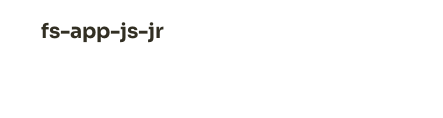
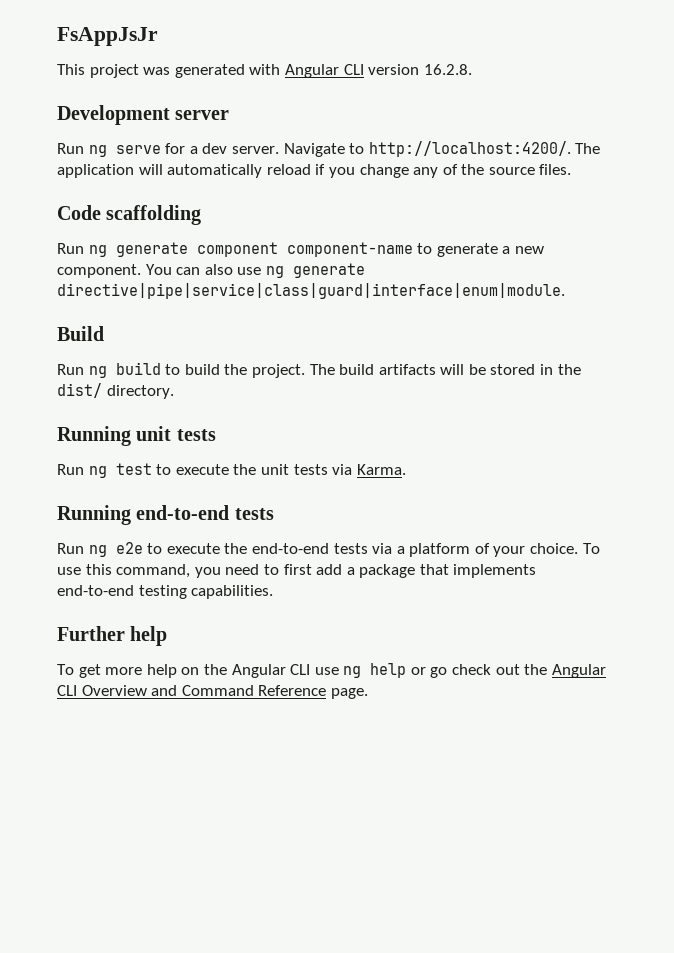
- fs-app-js-jr
+ FsAppJsJr
+ This project was generated with Angular CLI version 16.2.8.
+ Development server
+ Run ng serve for a dev server. Navigate to http://localhost:4200/. The application will automatically reload if you change any of the source files.
+ Code scaffolding
+ Run ng generate component component-name to generate a new component. You can also use ng generate directive|pipe|service|class|guard|interface|enum|module.
+ Build
+ Run ng build to build the project. The build artifacts will be stored in the dist/ directory.
+ Running unit tests
+ Run ng test to execute the unit tests via Karma.
+ Running end-to-end tests
+ Run ng e2e to execute the end-to-end tests via a platform of your choice. To use this command, you need to first add a package that implements end-to-end testing capabilities.
+ Further help
+ To get more help on the Angular CLI use ng help or go check out the Angular CLI Overview and Command Reference page.

